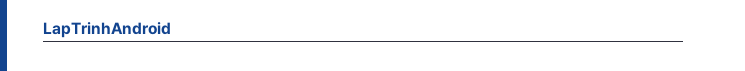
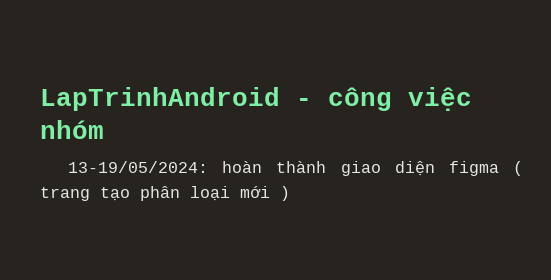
- LapTrinhAndroid
+ LapTrinhAndroid - công việc nhóm
+ 13-19/05/2024: hoàn thành giao diện figma ( trang tạo phân loại mới )

